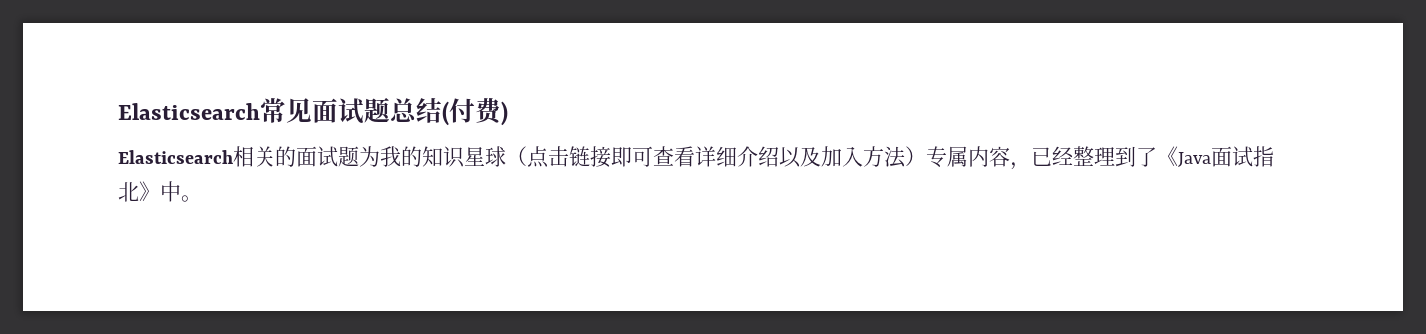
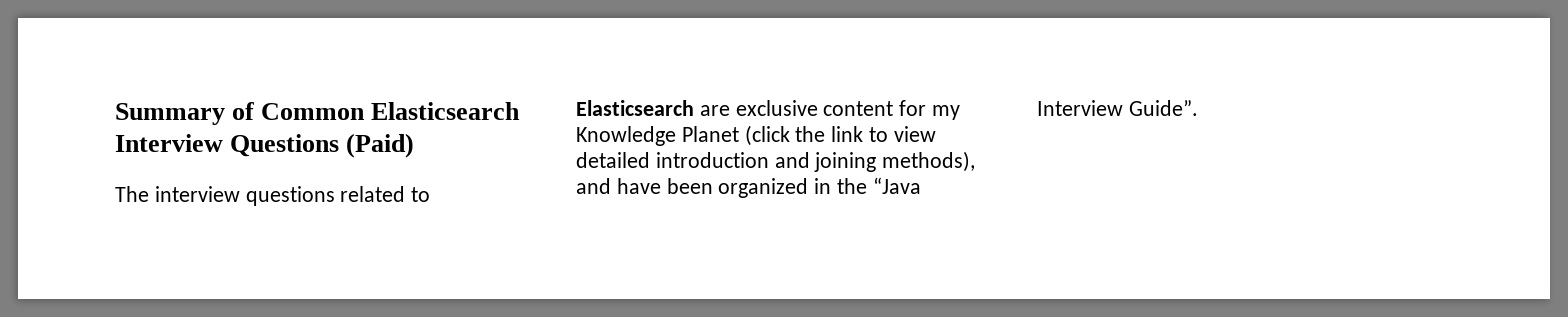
- Elasticsearch常见面试题总结(付费)
- Elasticsearch相关的面试题为我的知识星球（点击链接即可查看详细介绍以及加入方法）专属内容，已经整理到了《Java面试指北》中。
+ Summary of Common Elasticsearch Interview Questions (Paid)
+ The interview questions related to Elasticsearch are exclusive content for my Knowledge Planet (click the link to view detailed introduction and joining methods), and have been organized in the “Java Interview Guide”.

